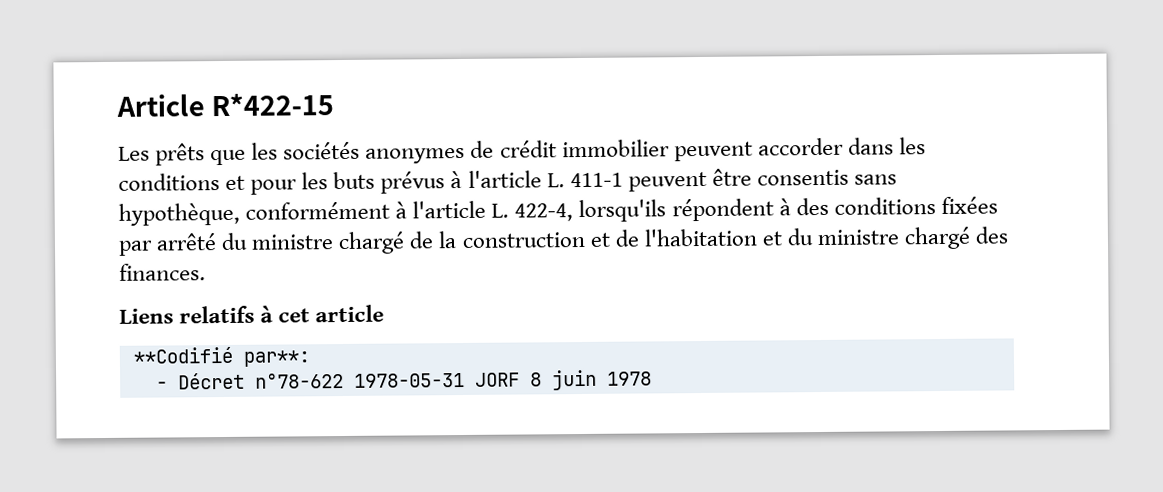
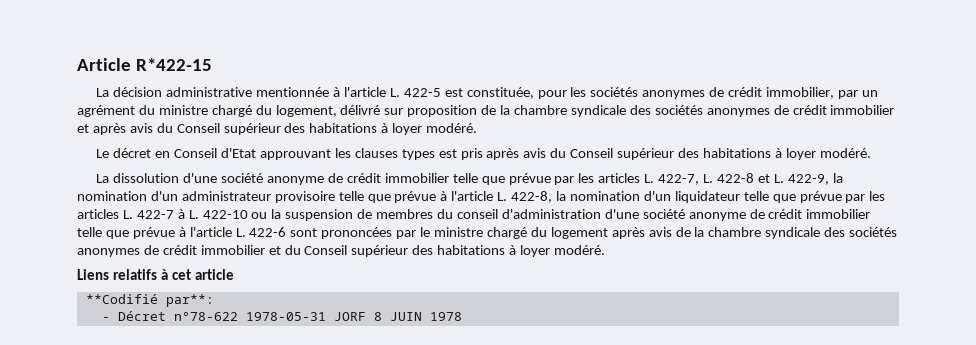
- Les prêts que les sociétés anonymes de crédit immobilier peuvent accorder dans les conditions et pour les buts prévus à l'article L. 411-1 peuvent être consentis sans hypothèque, conformément à l'article L. 422-4, lorsqu'ils répondent à des conditions fixées par arrêté du ministre chargé de la construction et de l'habitation et du ministre chargé des finances.
+ La décision administrative mentionnée à l'article L. 422-5 est constituée, pour les sociétés anonymes de crédit immobilier, par un agrément du ministre chargé du logement, délivré sur proposition de la chambre syndicale des sociétés anonymes de crédit immobilier et après avis du Conseil supérieur des habitations à loyer modéré.
+ Le décret en Conseil d'Etat approuvant les clauses types est pris après avis du Conseil supérieur des habitations à loyer modéré.
+ La dissolution d'une société anonyme de crédit immobilier telle que prévue par les articles L. 422-7, L. 422-8 et L. 422-9, la nomination d'un administrateur provisoire telle que prévue à l'article L. 422-8, la nomination d'un liquidateur telle que prévue par les articles L. 422-7 à L. 422-10 ou la suspension de membres du conseil d'administration d'une société anonyme de crédit immobilier telle que prévue à l'article L. 422-6 sont prononcées par le ministre chargé du logement après avis de la chambre syndicale des sociétés anonymes de crédit immobilier et du Conseil supérieur des habitations à loyer modéré.
- - Décret n°78-622 1978-05-31 JORF 8 juin 1978
+ - Décret n°78-622 1978-05-31 JORF 8 JUIN 1978

